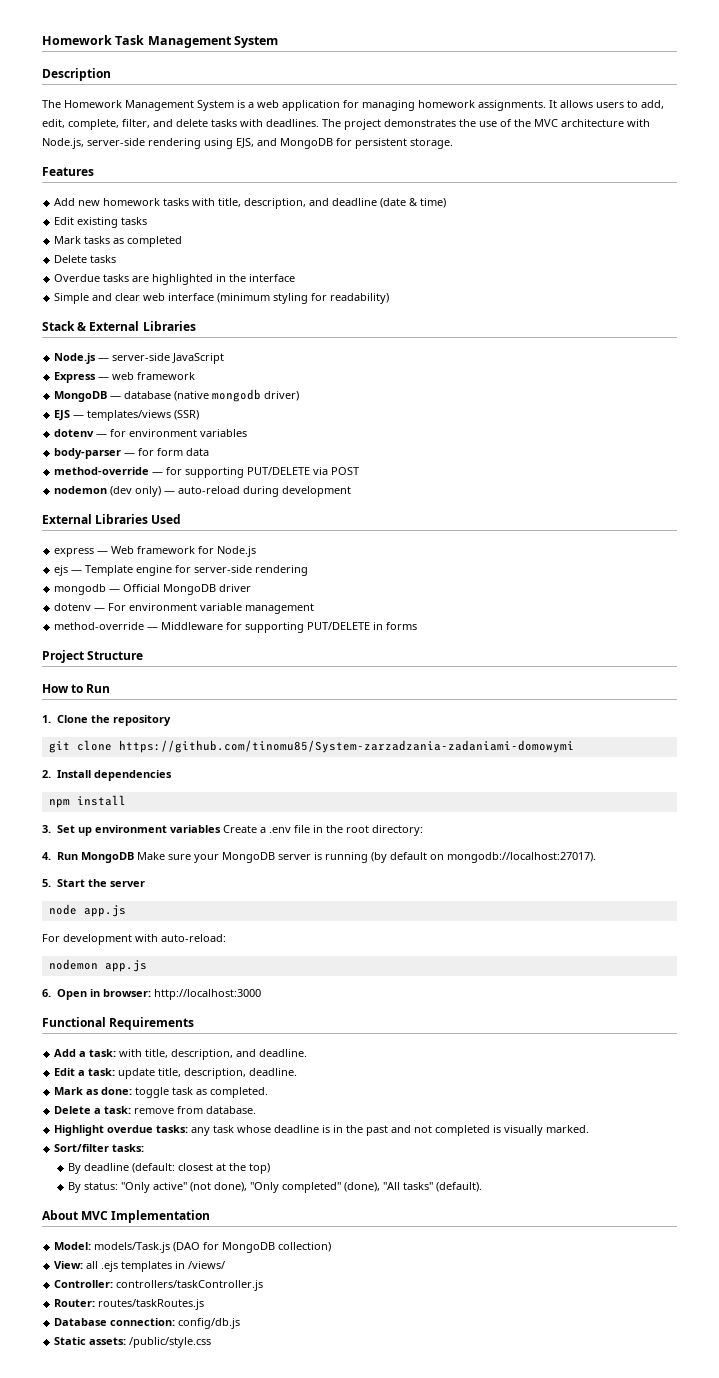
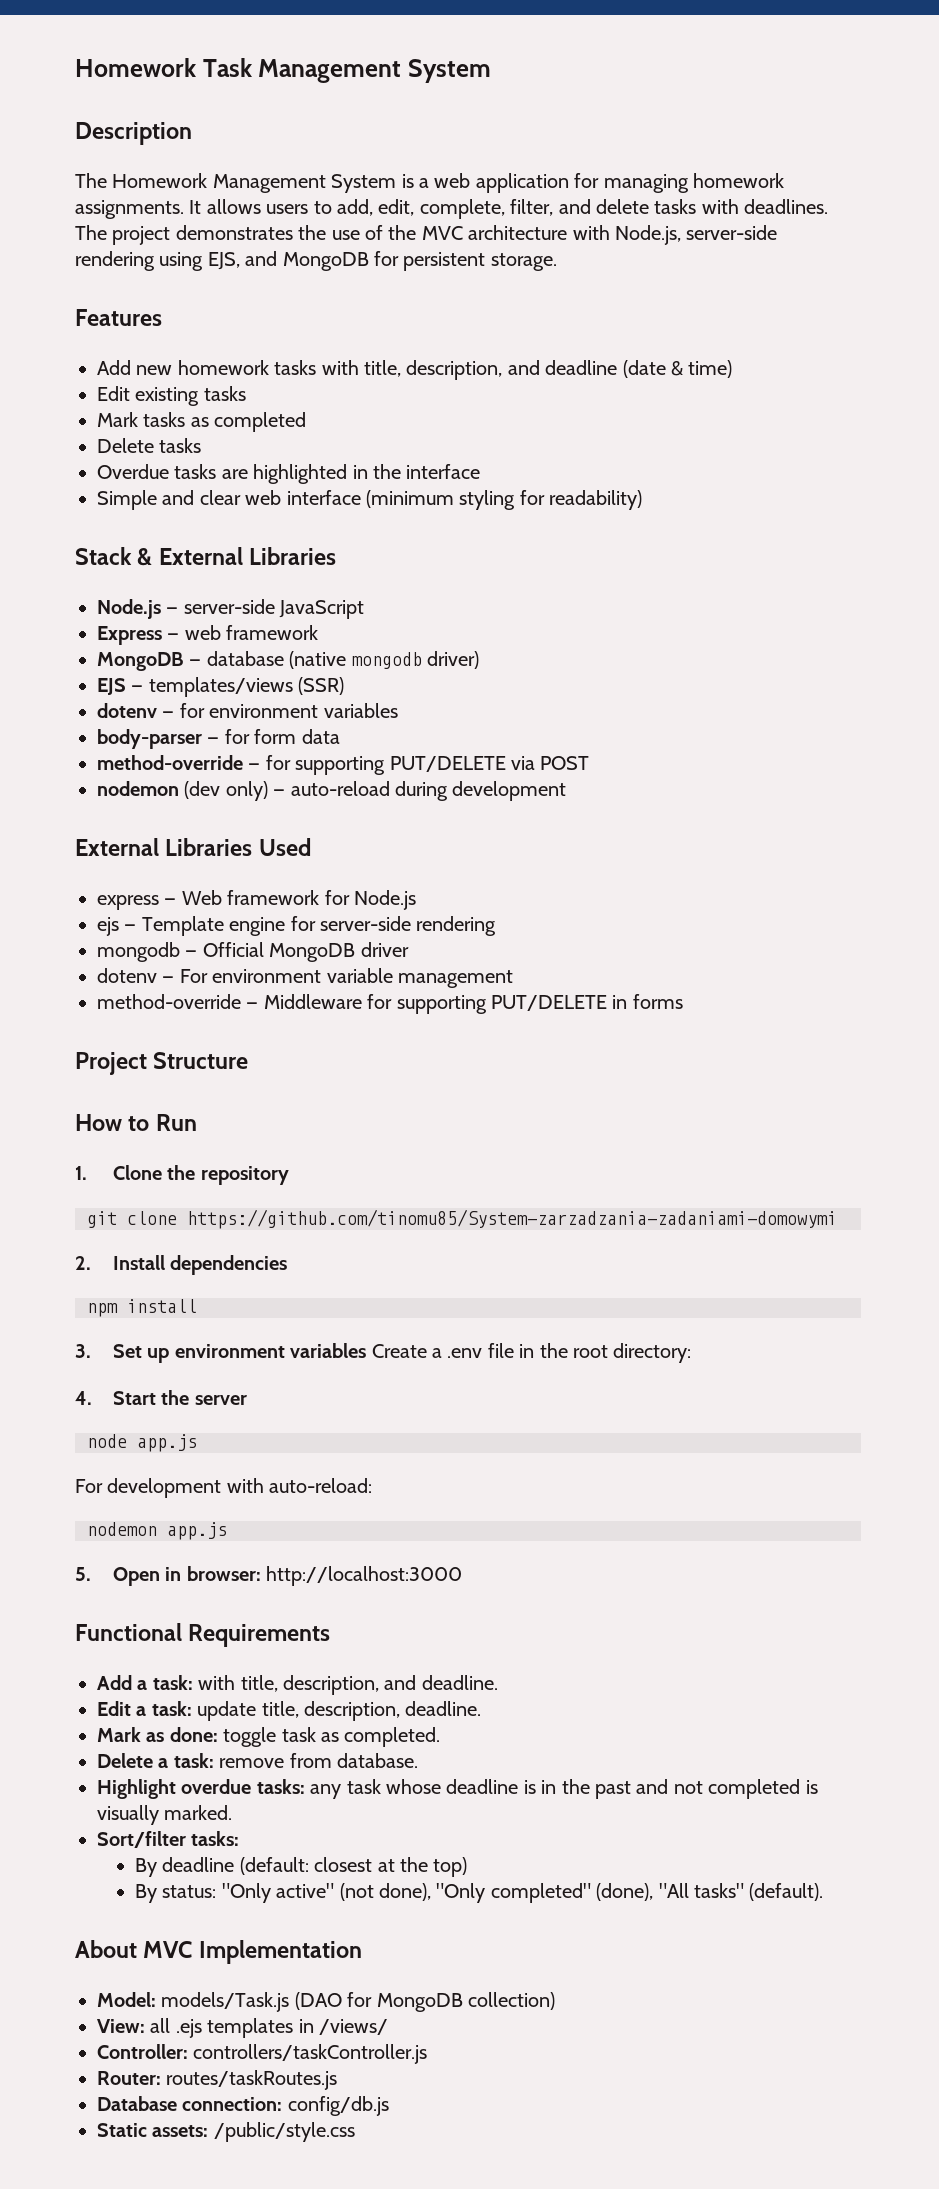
- 4. Run MongoDB Make sure your MongoDB server is running (by default on mongodb://localhost:27017).
- 5. Start the server
+ 4. Start the server
- 6. Open in browser: http://localhost:3000
+ 5. Open in browser: http://localhost:3000

